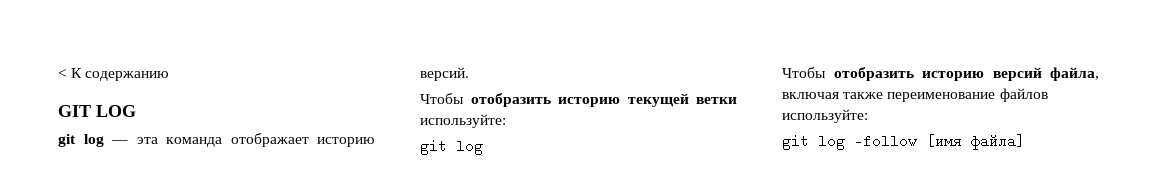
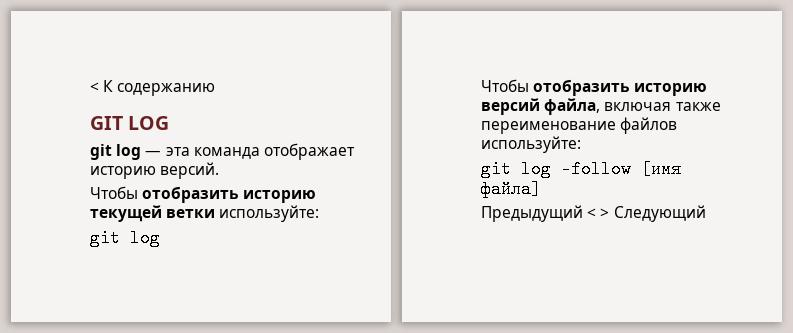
+ Предыдущий < > Следующий

